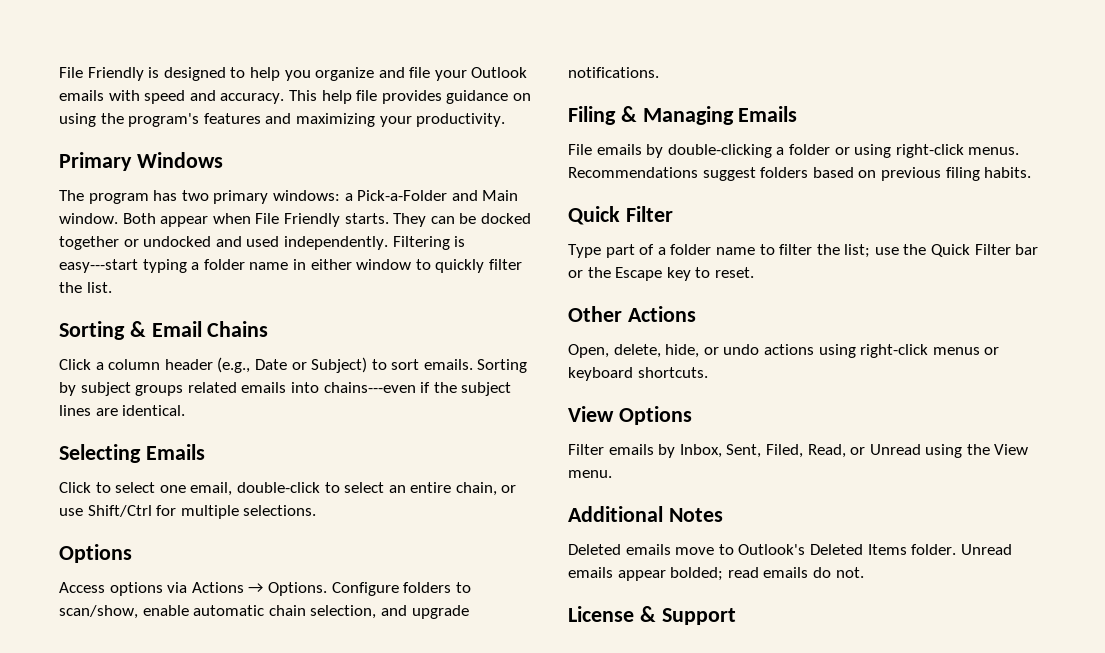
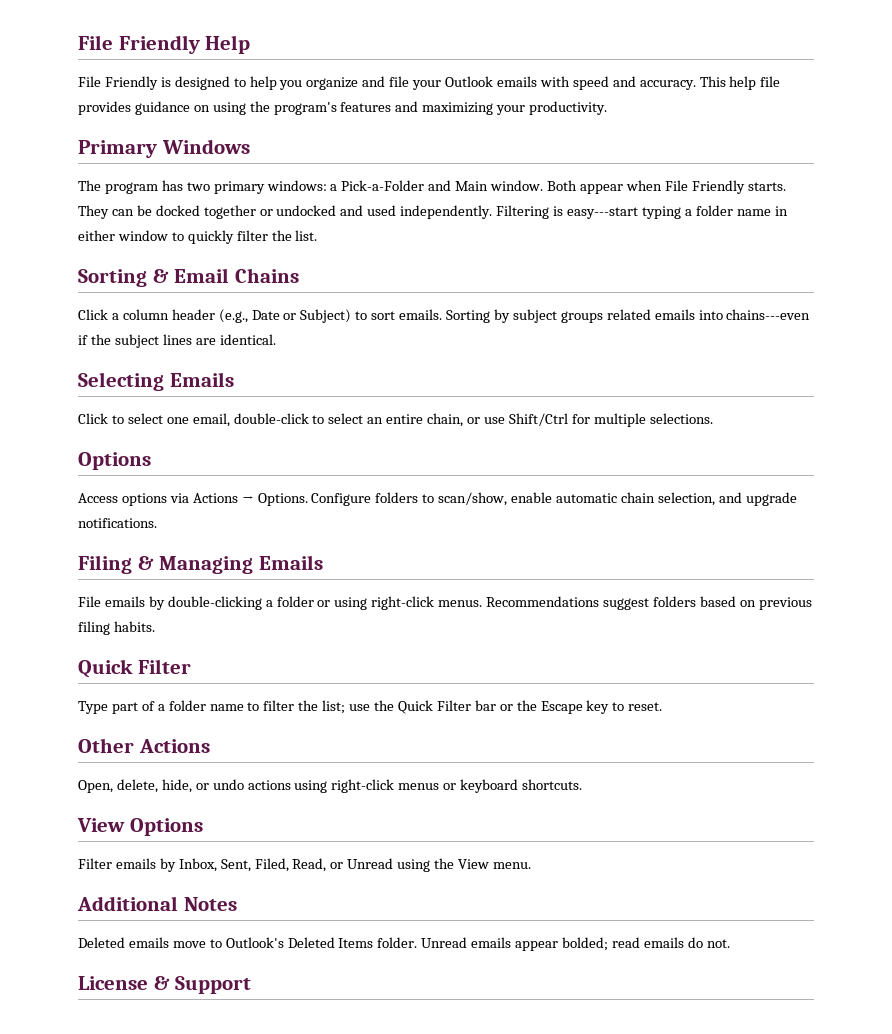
+ File Friendly Help

